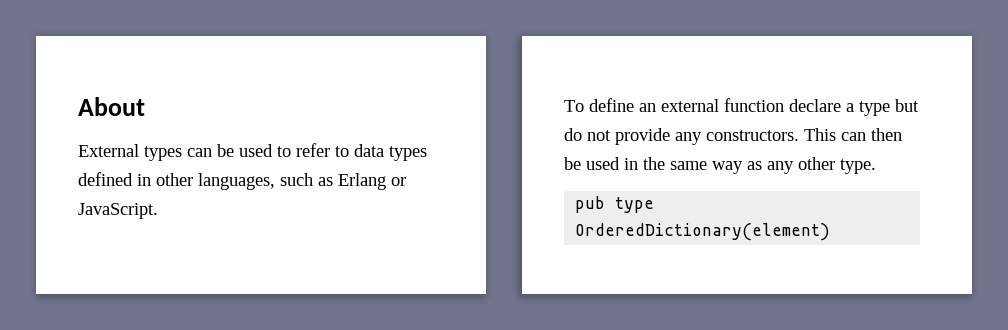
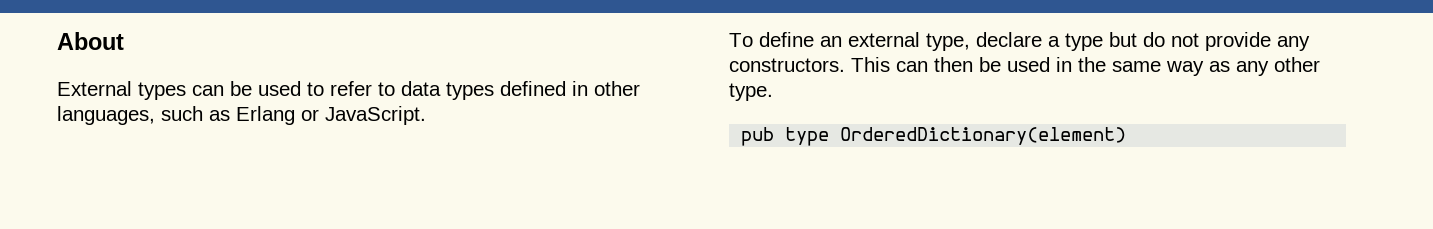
- To define an external function declare a type but do not provide any constructors.
+ To define an external type, declare a type but do not provide any constructors.

